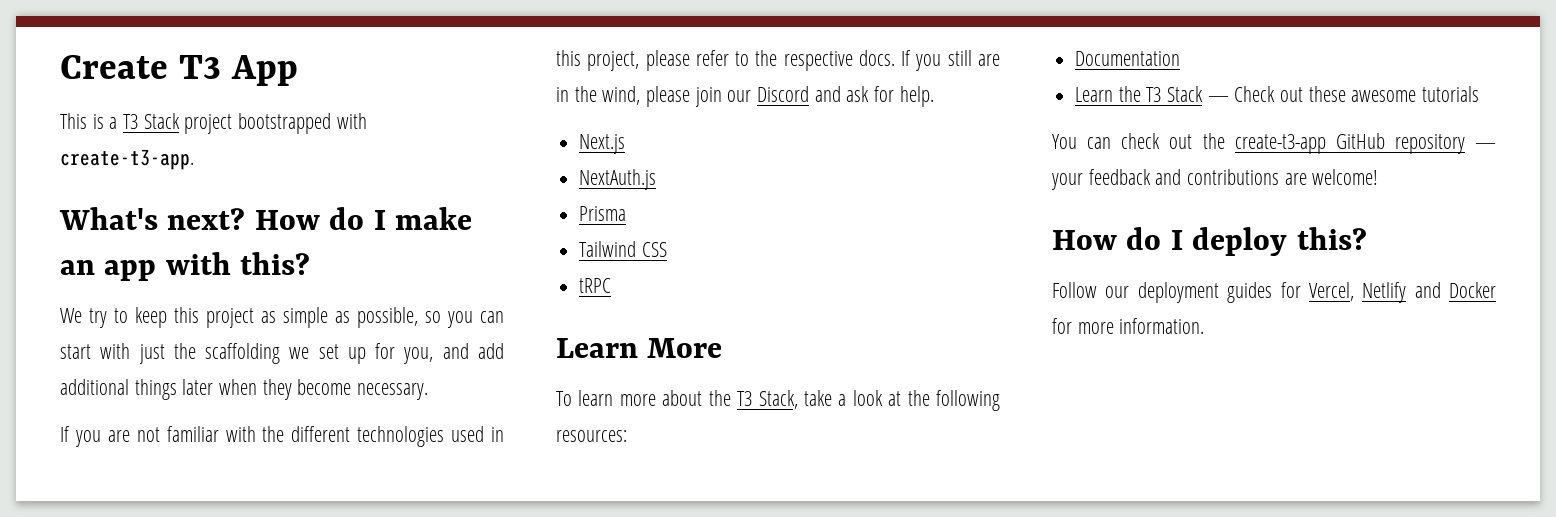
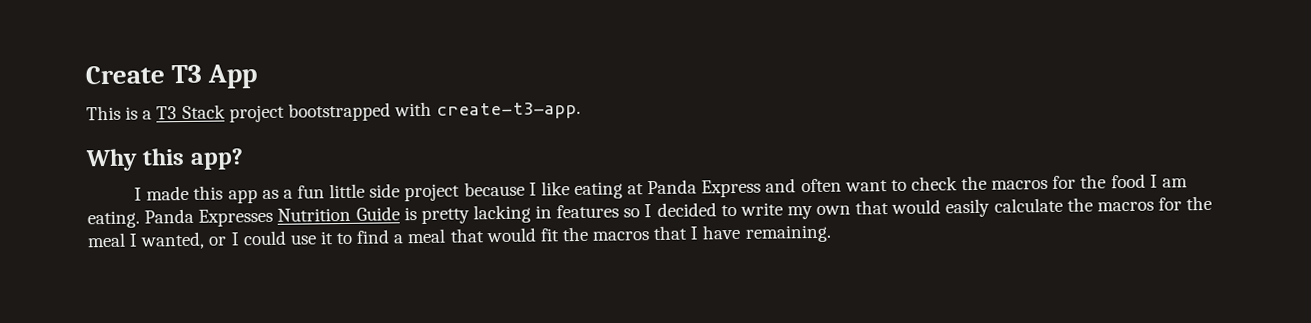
- What's next? How do I make an app with this?
- We try to keep this project as simple as possible, so you can start with just the scaffolding we set up for you, and add additional things later when they become necessary.
- If you are not familiar with the different technologies used in this project, please refer to the respective docs. If you still are in the wind, please join our Discord and ask for help.
- Next.js
- NextAuth.js
- Prisma
- Tailwind CSS
- tRPC
- Learn More
- To learn more about the T3 Stack, take a look at the following resources:
- Documentation
- Learn the T3 Stack — Check out these awesome tutorials
- You can check out the create-t3-app GitHub repository — your feedback and contributions are welcome!
- How do I deploy this?
- Follow our deployment guides for Vercel, Netlify and Docker for more information.
+ Why this app?
+ I made this app as a fun little side project because I like eating at Panda Express and often want to check the macros for the food I am eating. Panda Expresses Nutrition Guide is pretty lacking in features so I decided to write my own that would easily calculate the macros for the meal I wanted, or I could use it to find a meal that would fit the macros that I have remaining.

